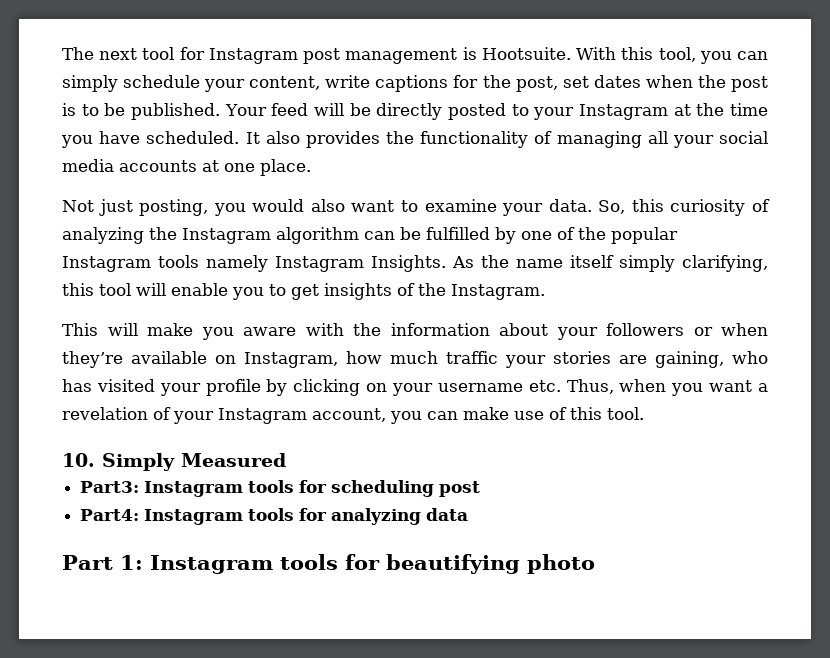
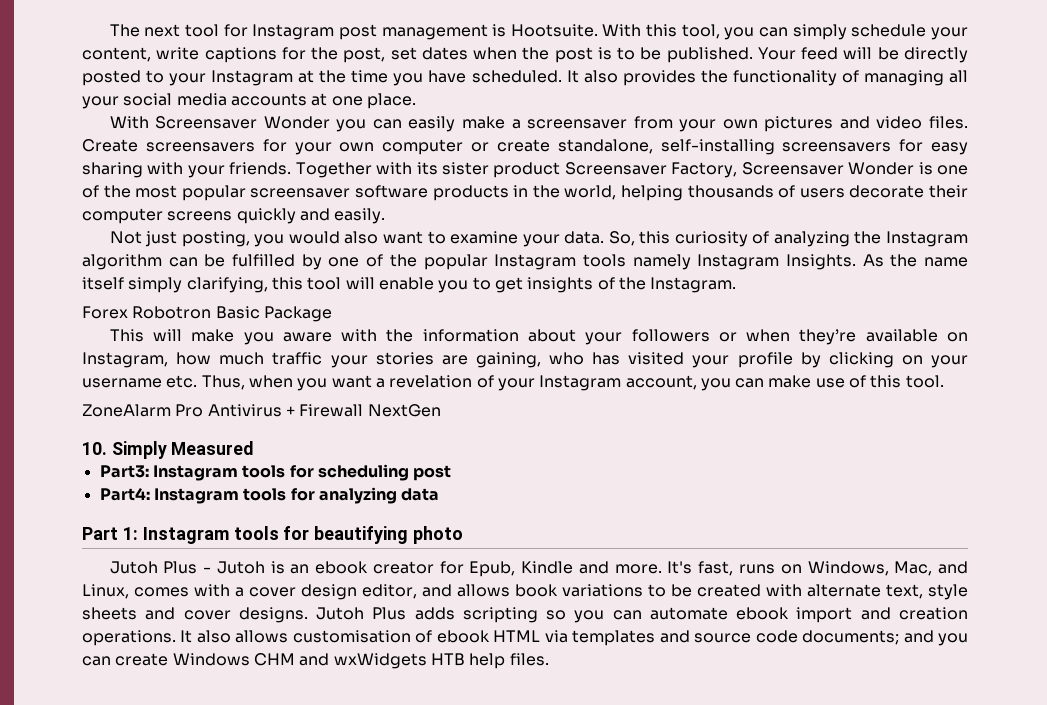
+ With Screensaver Wonder you can easily make a screensaver from your own pictures and video files. Create screensavers for your own computer or create standalone, self-installing screensavers for easy sharing with your friends. Together with its sister product Screensaver Factory, Screensaver Wonder is one of the most popular screensaver software products in the world, helping thousands of users decorate their computer screens quickly and easily.
+ Forex Robotron Basic Package
+ ZoneAlarm Pro Antivirus + Firewall NextGen
+ Jutoh Plus - Jutoh is an ebook creator for Epub, Kindle and more. It's fast, runs on Windows, Mac, and Linux, comes with a cover design editor, and allows book variations to be created with alternate text, style sheets and cover designs. Jutoh Plus adds scripting so you can automate ebook import and creation operations. It also allows customisation of ebook HTML via templates and source code documents; and you can create Windows CHM and wxWidgets HTB help files.

